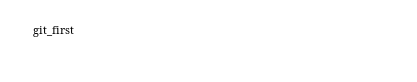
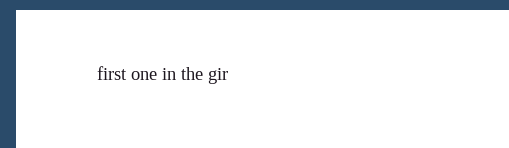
- git_first
+ first one in the gir

